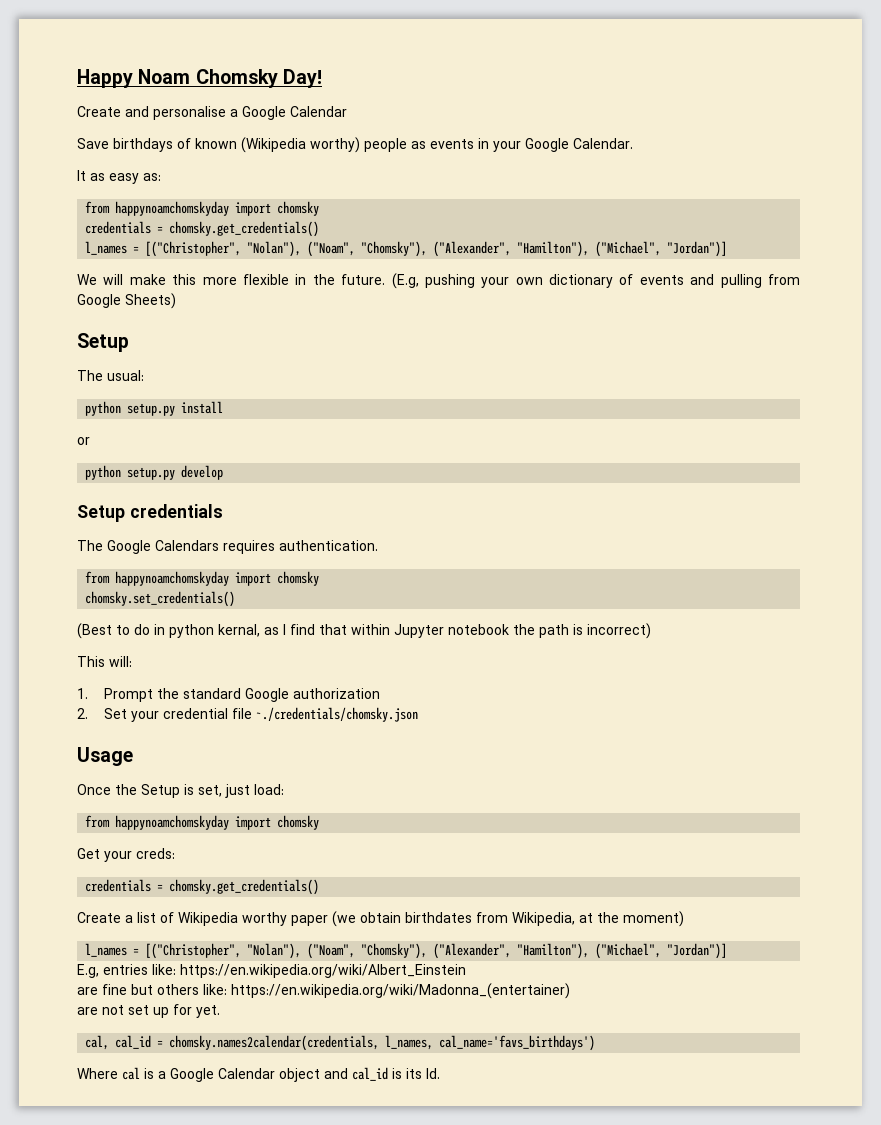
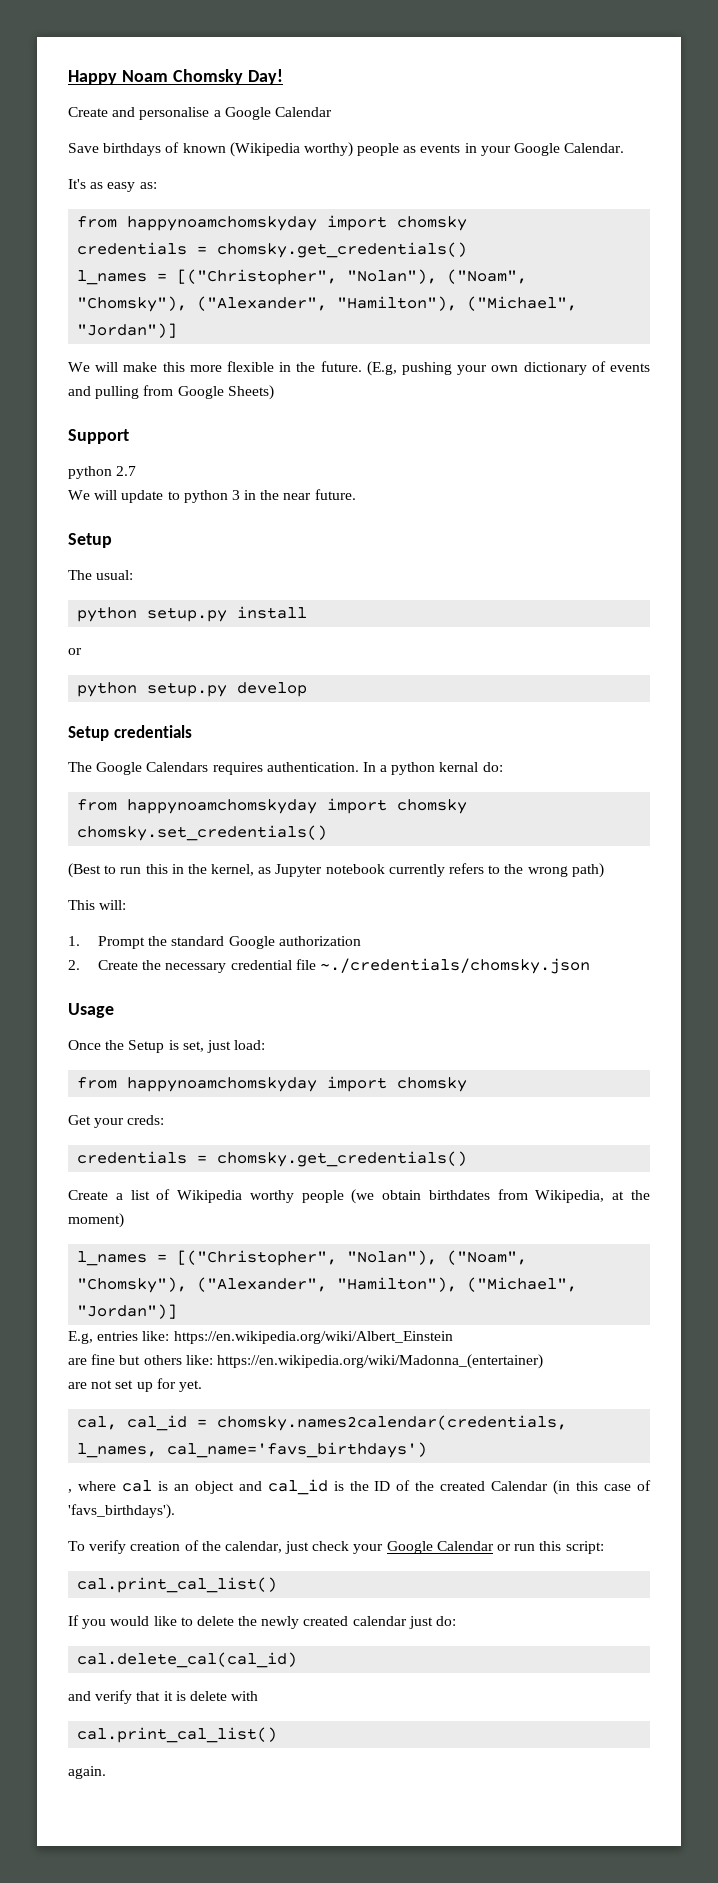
- It as easy as:
+ It's as easy as:
+ Support
+ python 2.7
+ We will update to python 3 in the near future.
+ In a python kernal do:
- (Best to do in python kernal, as I find that within Jupyter notebook the path is incorrect)
+ (Best to run this in the kernel, as Jupyter notebook currently refers to the wrong path)
- 2. Set your credential file ~./credentials/chomsky.json
+ 2. Create the necessary credential file ~./credentials/chomsky.json
- Create a list of Wikipedia worthy paper (we obtain birthdates from Wikipedia, at the moment)
+ Create a list of Wikipedia worthy people (we obtain birthdates from Wikipedia, at the moment)
- Where cal is a Google Calendar object and cal_id is its Id.
+ , where cal is an object and cal_id is the ID of the created Calendar (in this case of 'favs_birthdays').
+ To verify creation of the calendar, just check your Google Calendar or run this script:
+ cal.print_cal_list()
+ If you would like to delete the newly created calendar just do:
+ cal.delete_cal(cal_id)
+ and verify that it is delete with
+ cal.print_cal_list()
+ again.

